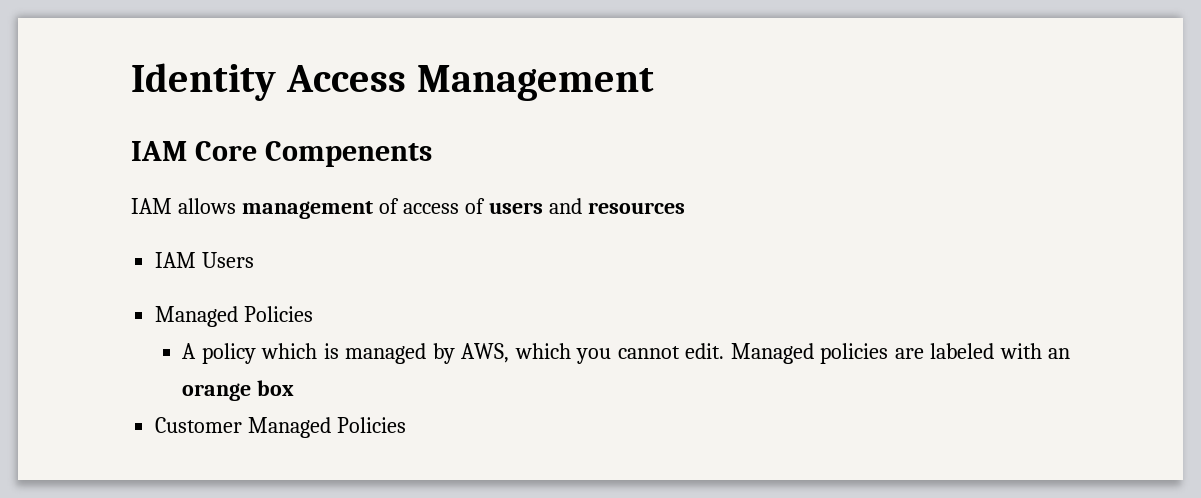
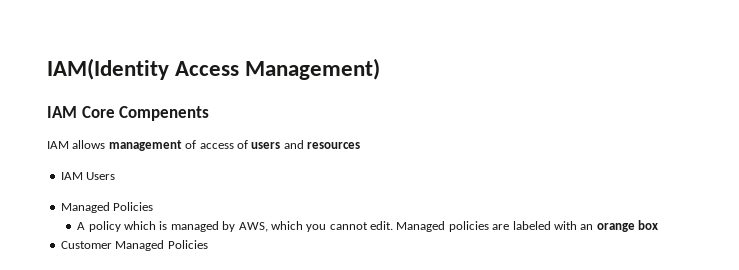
- Identity Access Management
+ IAM(Identity Access Management)

